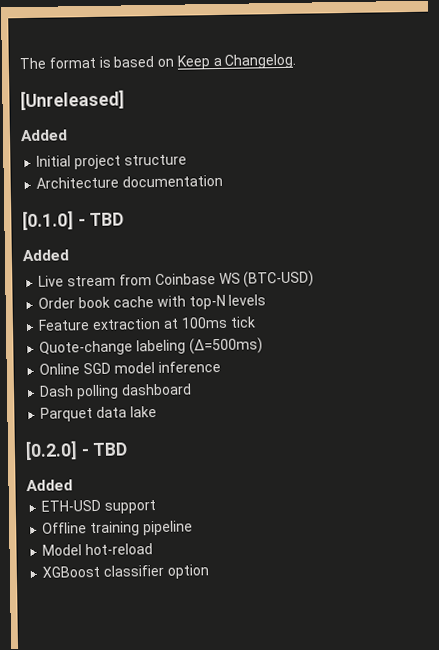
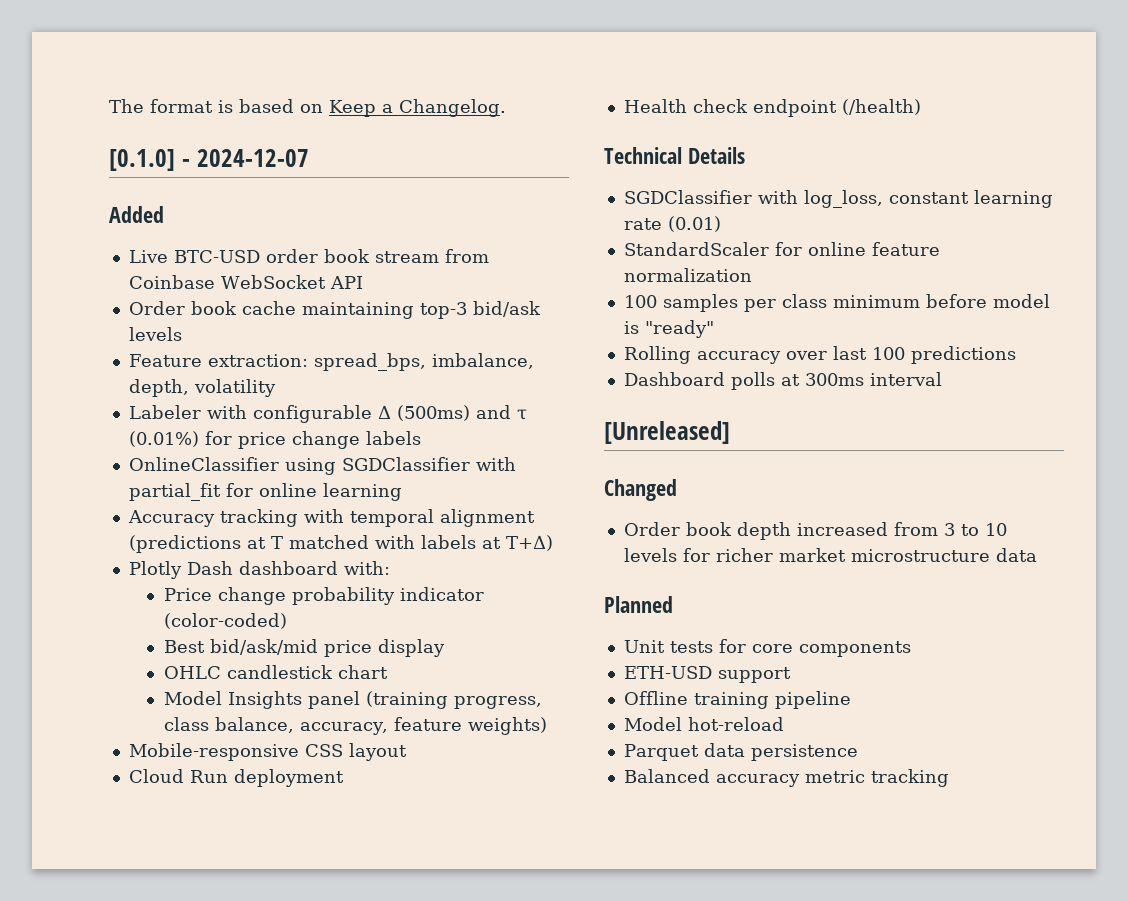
- [Unreleased]
- Added
- Initial project structure
- Architecture documentation
- [0.1.0] - TBD
+ [0.1.0] - 2024-12-07
- Live stream from Coinbase WS (BTC-USD)
+ Live BTC-USD order book stream from Coinbase WebSocket API
- Order book cache with top-N levels
+ Order book cache maintaining top-3 bid/ask levels
- Feature extraction at 100ms tick
- Quote-change labeling (Δ=500ms)
- Online SGD model inference
- Dash polling dashboard
- Parquet data lake
- [0.2.0] - TBD
- Added
+ Feature extraction: spread_bps, imbalance, depth, volatility
+ Labeler with configurable Δ (500ms) and τ (0.01%) for price change labels
+ OnlineClassifier using SGDClassifier with partial_fit for online learning
+ Accuracy tracking with temporal alignment (predictions at T matched with labels at T+Δ)
+ Plotly Dash dashboard with:
+ Price change probability indicator (color-coded)
+ Best bid/ask/mid price display
+ OHLC candlestick chart
+ Model Insights panel (training progress, class balance, accuracy, feature weights)
+ Mobile-responsive CSS layout
+ Cloud Run deployment
+ Health check endpoint (/health)
+ Technical Details
+ SGDClassifier with log_loss, constant learning rate (0.01)
+ StandardScaler for online feature normalization
+ 100 samples per class minimum before model is "ready"
+ Rolling accuracy over last 100 predictions
+ Dashboard polls at 300ms interval
+ [Unreleased]
+ Changed
+ Order book depth increased from 3 to 10 levels for richer market microstructure data
+ Planned
+ Unit tests for core components
- XGBoost classifier option
+ Parquet data persistence
+ Balanced accuracy metric tracking

